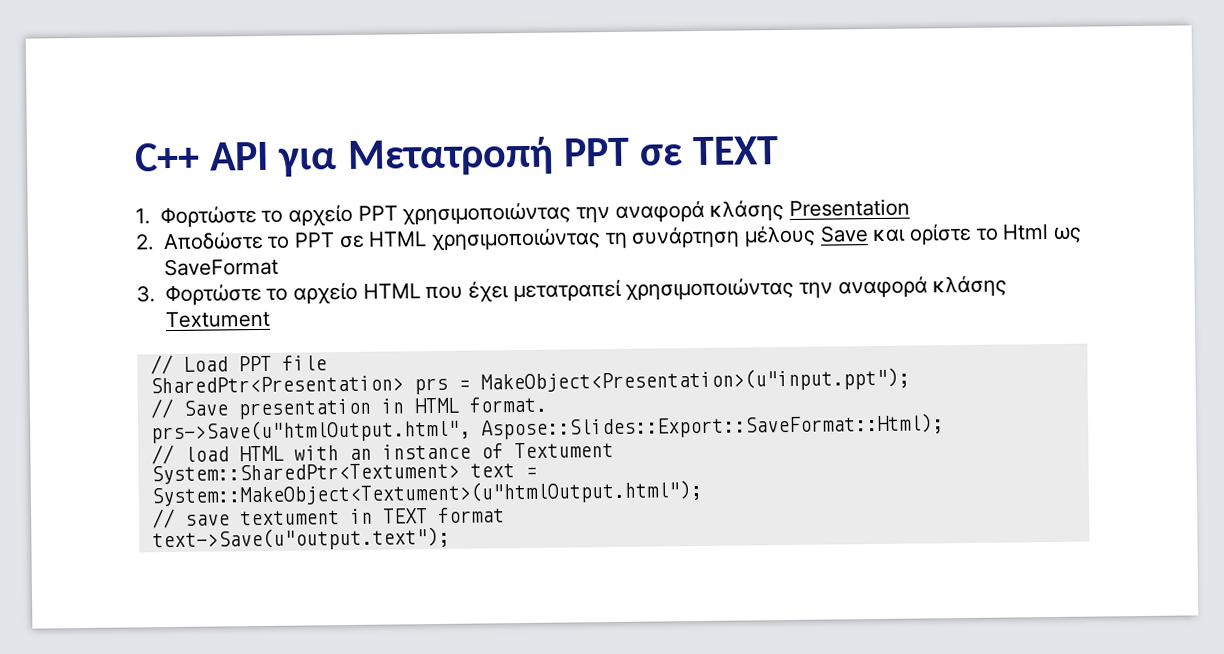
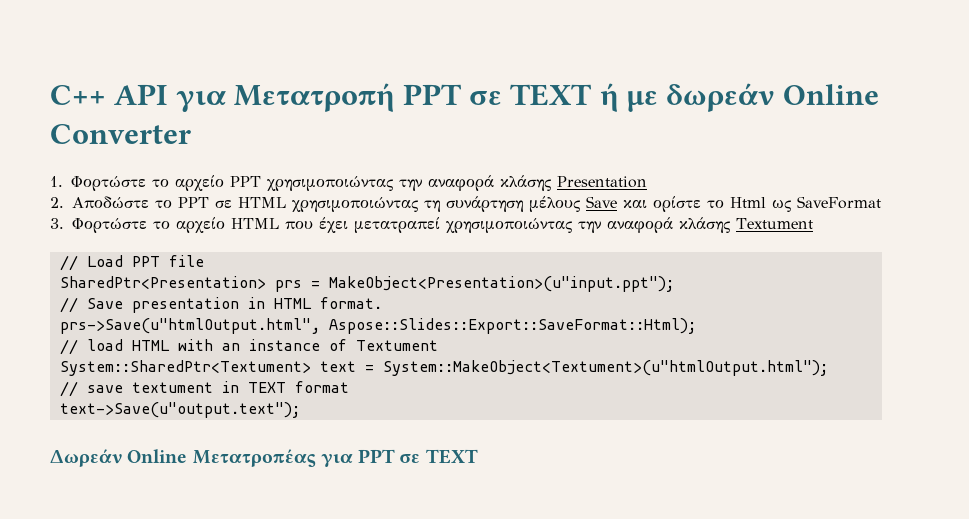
- C++ API για Μετατροπή PPT σε TEXT
+ C++ API για Μετατροπή PPT σε TEXT ή με δωρεάν Online Converter
+ Δωρεάν Online Μετατροπέας για PPT σε TEXT

